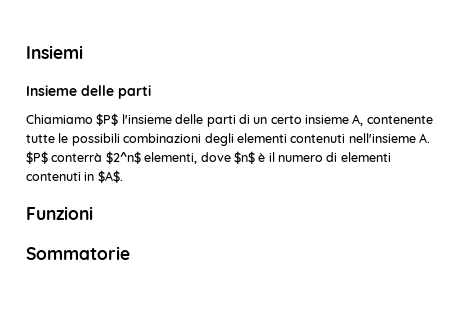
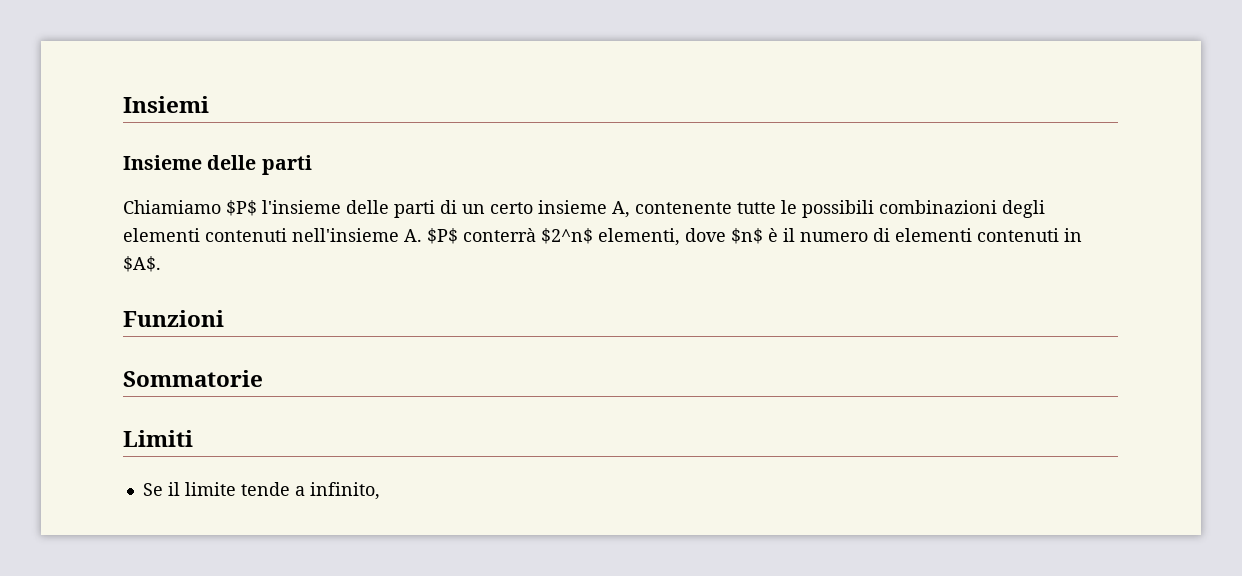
+ Limiti
+ Se il limite tende a infinito,

